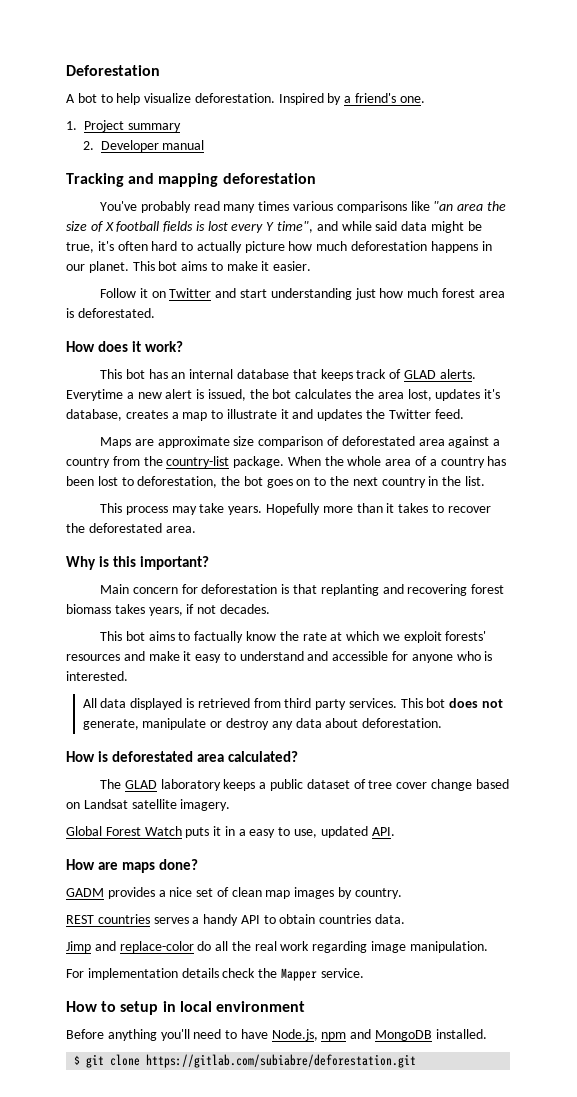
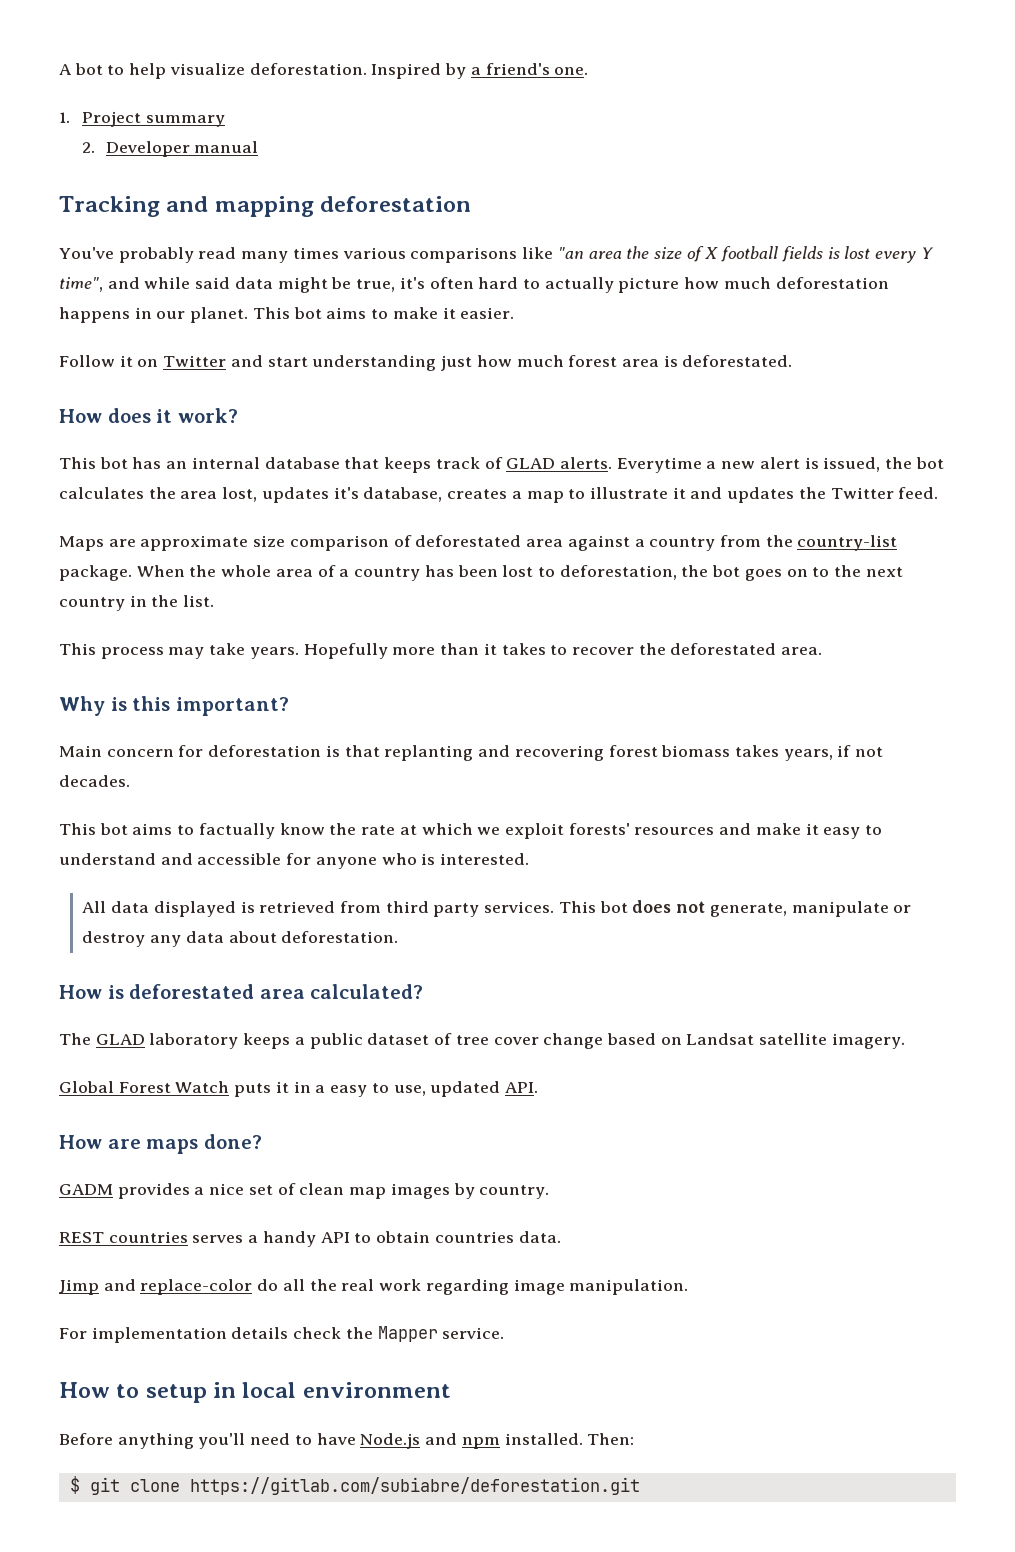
- Deforestation
- Before anything you'll need to have Node.js, npm and MongoDB installed.
+ Before anything you'll need to have Node.js and npm installed. Then:

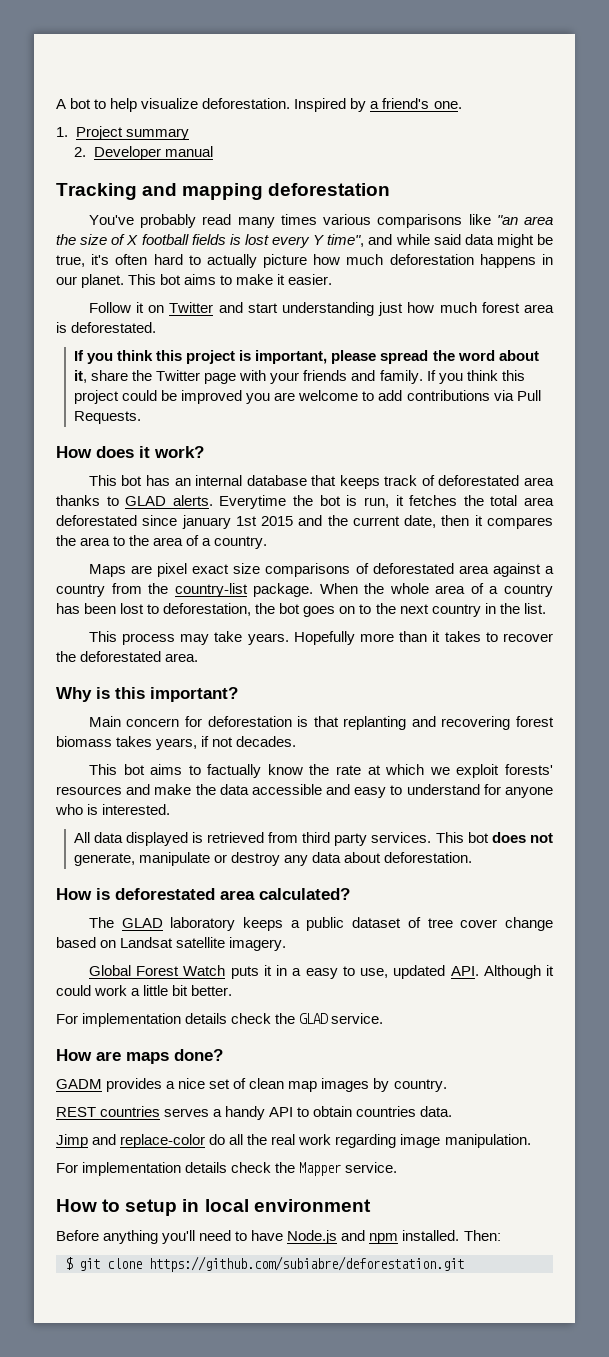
+ If you think this project is important, please spread the word about it, share the Twitter page with your friends and family. If you think this project could be improved you are welcome to add contributions via Pull Requests.
- This bot has an internal database that keeps track of GLAD alerts. Everytime a new alert is issued, the bot calculates the area lost, updates it's database, creates a map to illustrate it and updates the Twitter feed.
- Maps are approximate size comparison of deforestated area against a country from the country-list package.
+ This bot has an internal database that keeps track of deforestated area thanks to GLAD alerts. Everytime the bot is run, it fetches the total area deforestated since january 1st 2015 and the current date, then it compares the area to the area of a country.
+ Maps are pixel exact size comparisons of deforestated area against a country from the country-list package.
- This bot aims to factually know the rate at which we exploit forests' resources and make it easy to understand and accessible for anyone who is interested.
+ This bot aims to factually know the rate at which we exploit forests' resources and make the data accessible and easy to understand for anyone who is interested.
- Global Forest Watch puts it in a easy to use, updated API.
+ Global Forest Watch puts it in a easy to use, updated API. Although it could work a little bit better.
+ For implementation details check the GLAD service.
- $ git clone https://gitlab.com/subiabre/deforestation.git
+ $ git clone https://github.com/subiabre/deforestation.git

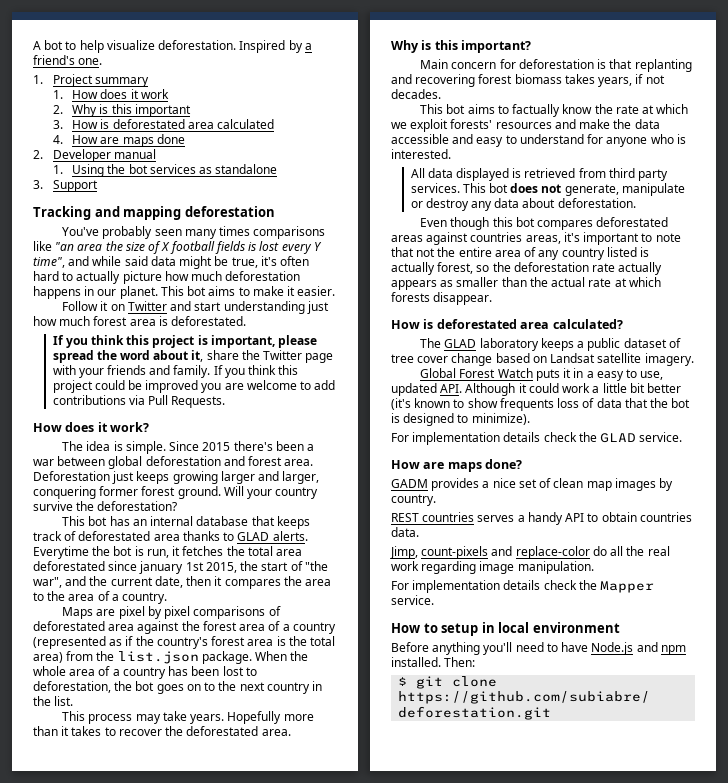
+ 1. How does it work
+ 2. Why is this important
+ 3. How is deforestated area calculated
+ 4. How are maps done
  2. Developer manual
+ 1. Using the bot services as standalone
+ 3. Support
- You've probably read many times various comparisons like "an area the size of X football fields is lost every Y time", and while said data might be true, it's often hard to actually picture how much deforestation happens in our planet.
+ You've probably seen many times comparisons like "an area the size of X football fields is lost every Y time", and while said data might be true, it's often hard to actually picture how much deforestation happens in our planet.
+ The idea is simple. Since 2015 there's been a war between global deforestation and forest area. Deforestation just keeps growing larger and larger, conquering former forest ground. Will your country survive the deforestation?
- Everytime the bot is run, it fetches the total area deforestated since january 1st 2015 and the current date, then it compares the area to the area of a country.
+ Everytime the bot is run, it fetches the total area deforestated since january 1st 2015, the start of "the war", and the current date, then it compares the area to the area of a country.
- Maps are pixel exact size comparisons of deforestated area against a country from the country-list package.
+ Maps are pixel by pixel comparisons of deforestated area against the forest area of a country (represented as if the country's forest area is the total area) from the list.json package.
+ Even though this bot compares deforestated areas against countries areas, it's important to note that not the entire area of any country listed is actually forest, so the deforestation rate actually appears as smaller than the actual rate at which forests disappear.
- Global Forest Watch puts it in a easy to use, updated API. Although it could work a little bit better.
+ Global Forest Watch puts it in a easy to use, updated API. Although it could work a little bit better (it's known to show frequents loss of data that the bot is designed to minimize).
- Jimp and replace-color do all the real work regarding image manipulation.
+ Jimp, count-pixels and replace-color do all the real work regarding image manipulation.

